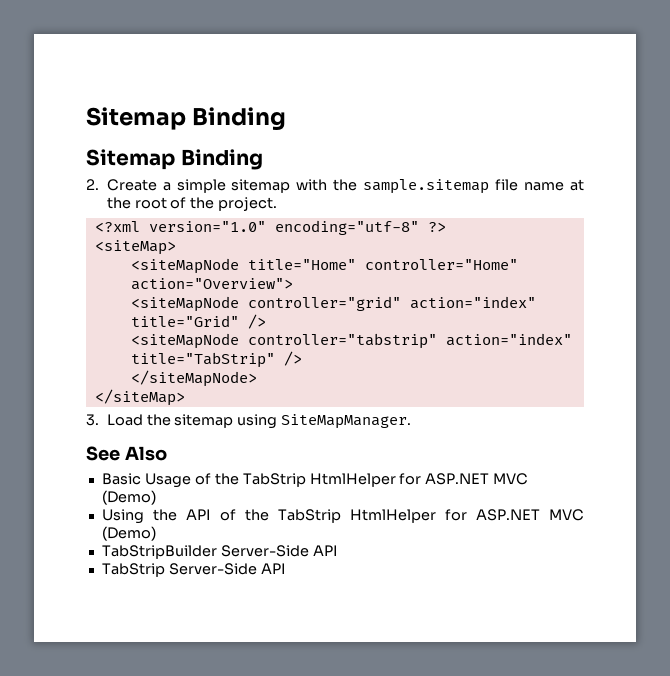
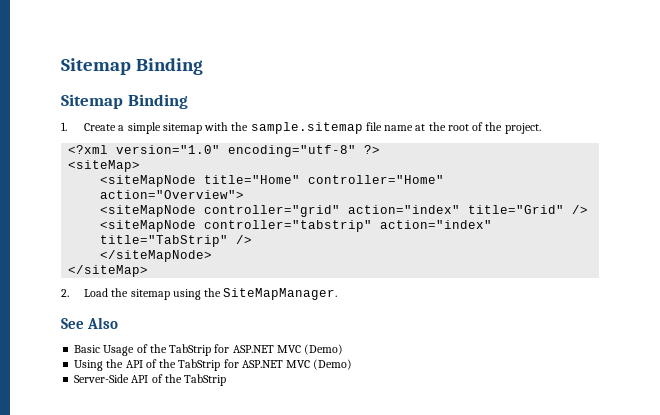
- 2. Create a simple sitemap with the sample.sitemap file name at the root of the project.
+ 1. Create a simple sitemap with the sample.sitemap file name at the root of the project.
- 3. Load the sitemap using SiteMapManager.
+ 2. Load the sitemap using the SiteMapManager.
- Basic Usage of the TabStrip HtmlHelper for ASP.NET MVC (Demo)
+ Basic Usage of the TabStrip for ASP.NET MVC (Demo)
- Using the API of the TabStrip HtmlHelper for ASP.NET MVC (Demo)
- TabStripBuilder Server-Side API
- TabStrip Server-Side API
+ Using the API of the TabStrip for ASP.NET MVC (Demo)
+ Server-Side API of the TabStrip

